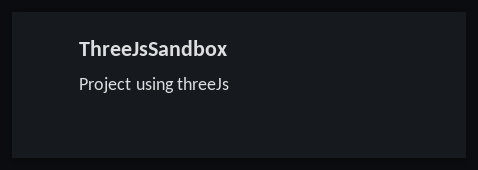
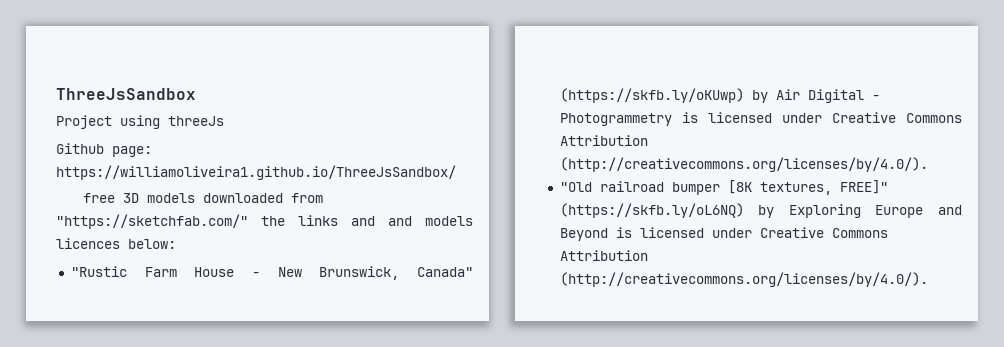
+ Github page: https://williamoliveira1.github.io/ThreeJsSandbox/
+ free 3D models downloaded from "https://sketchfab.com/" the links and and models licences below:
+ "Rustic Farm House - New Brunswick, Canada" (https://skfb.ly/oKUwp) by Air Digital - Photogrammetry is licensed under Creative Commons Attribution (http://creativecommons.org/licenses/by/4.0/).
+ "Old railroad bumper [8K textures, FREE]" (https://skfb.ly/oL6NQ) by Exploring Europe and Beyond is licensed under Creative Commons Attribution (http://creativecommons.org/licenses/by/4.0/).

